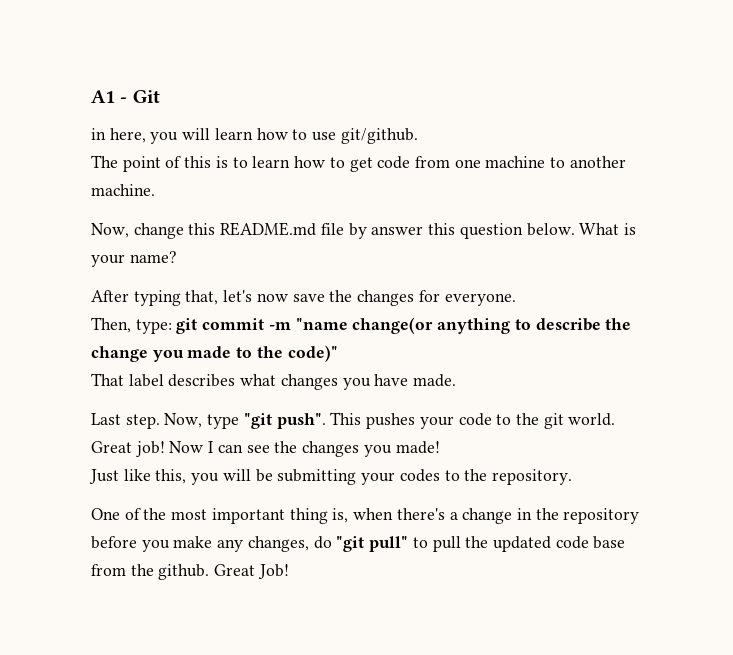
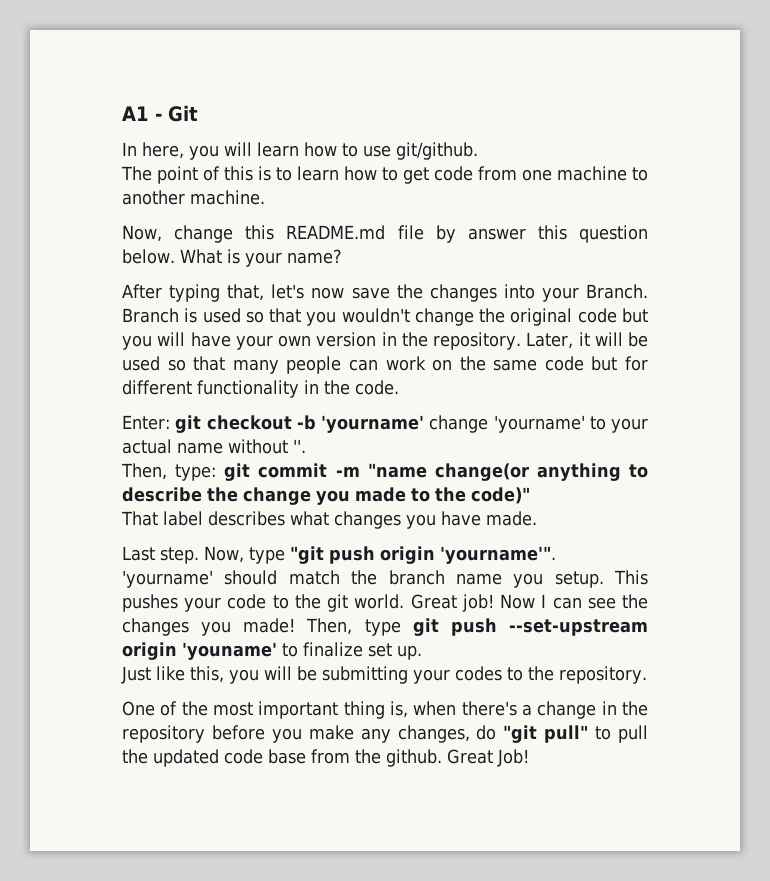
- in here, you will learn how to use git/github.
+ In here, you will learn how to use git/github.
- After typing that, let's now save the changes for everyone.
+ After typing that, let's now save the changes into your Branch. Branch is used so that you wouldn't change the original code but you will have your own version in the repository. Later, it will be used so that many people can work on the same code but for different functionality in the code.
+ Enter: git checkout -b 'yourname' change 'yourname' to your actual name without ''.
- Now, type "git push".
+ Now, type "git push origin 'yourname'". 'yourname' should match the branch name you setup.
+ Then, type git push --set-upstream origin 'youname' to finalize set up.

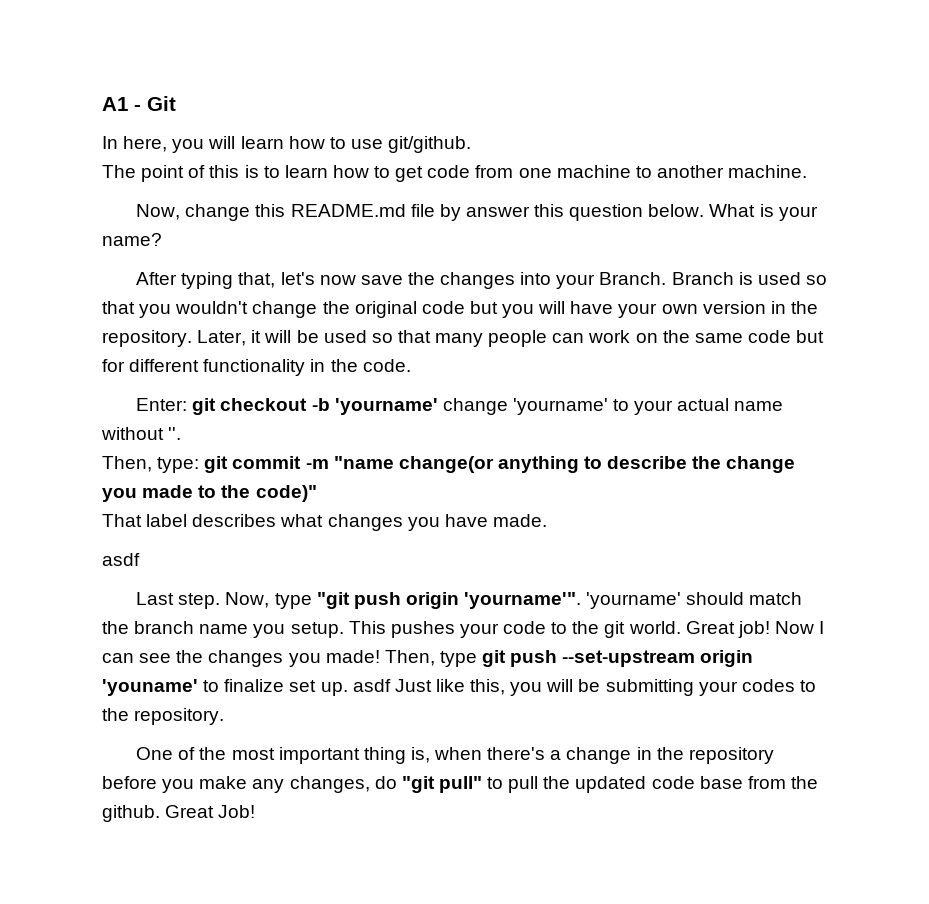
  That label describes what changes you have made.
+ asdf
- Then, type git push --set-upstream origin 'youname' to finalize set up.
- Just like this, you will be submitting your codes to the repository.
+ Then, type git push --set-upstream origin 'youname' to finalize set up. asdf Just like this, you will be submitting your codes to the repository.

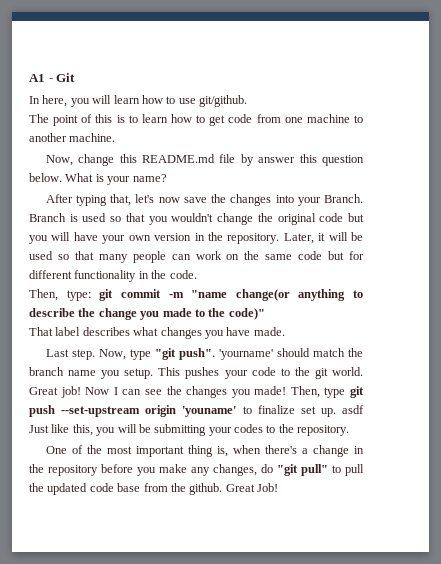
- Enter: git checkout -b 'yourname' change 'yourname' to your actual name without ''.
  That label describes what changes you have made.
- asdf
- Now, type "git push origin 'yourname'".
+ Now, type "git push".

